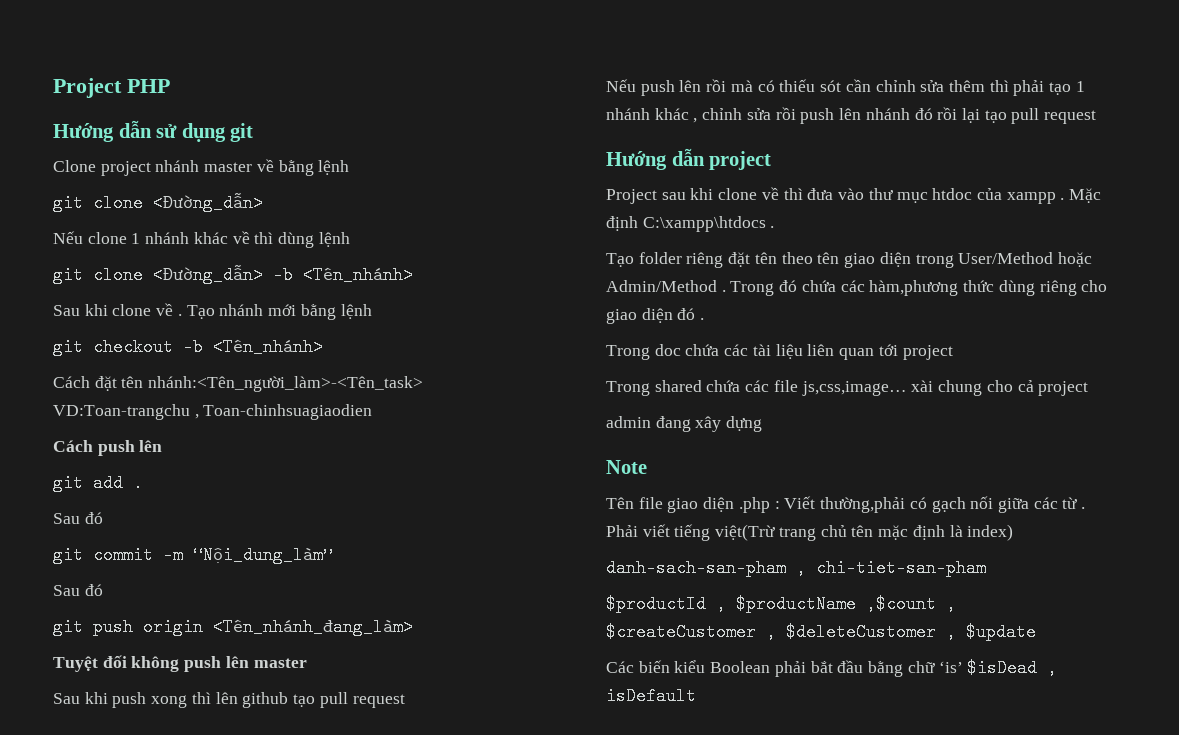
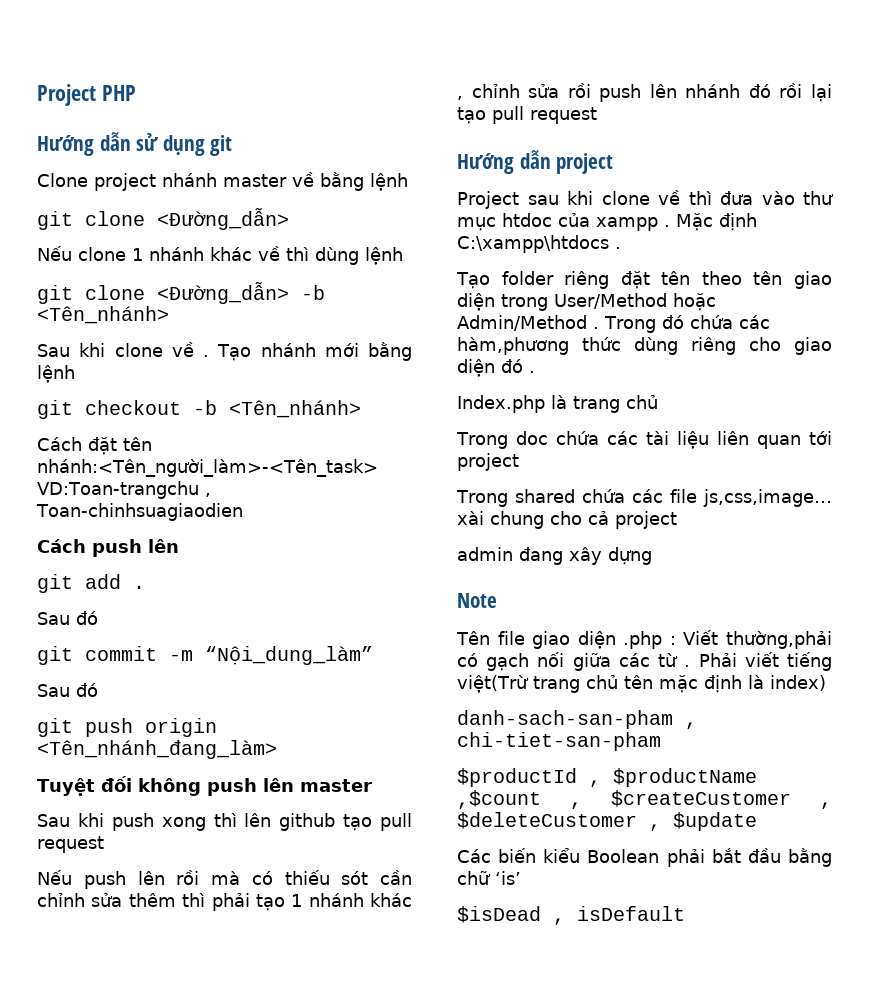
+ Index.php là trang chủ
- Các biến kiểu Boolean phải bắt đầu bằng chữ ‘is’ $isDead , isDefault
+ Các biến kiểu Boolean phải bắt đầu bằng chữ ‘is’
+ $isDead , isDefault

